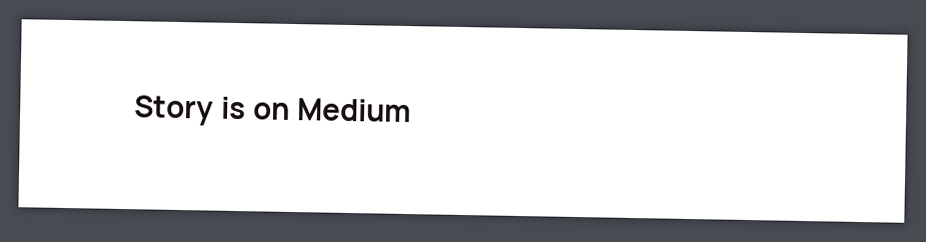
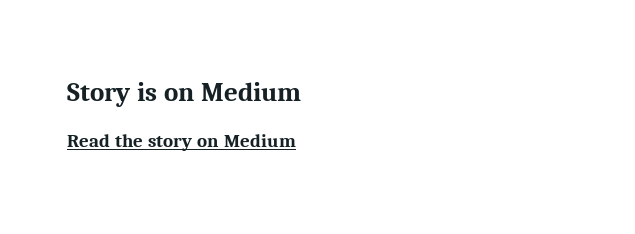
+ Read the story on Medium

